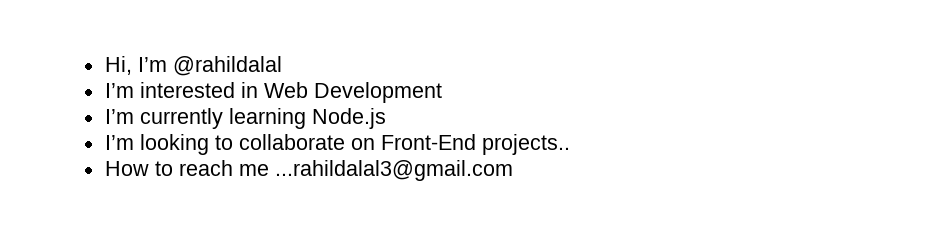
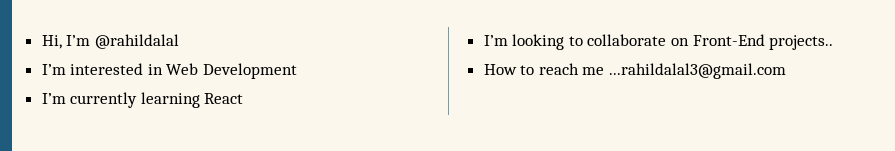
- I’m currently learning Node.js
+ I’m currently learning React

